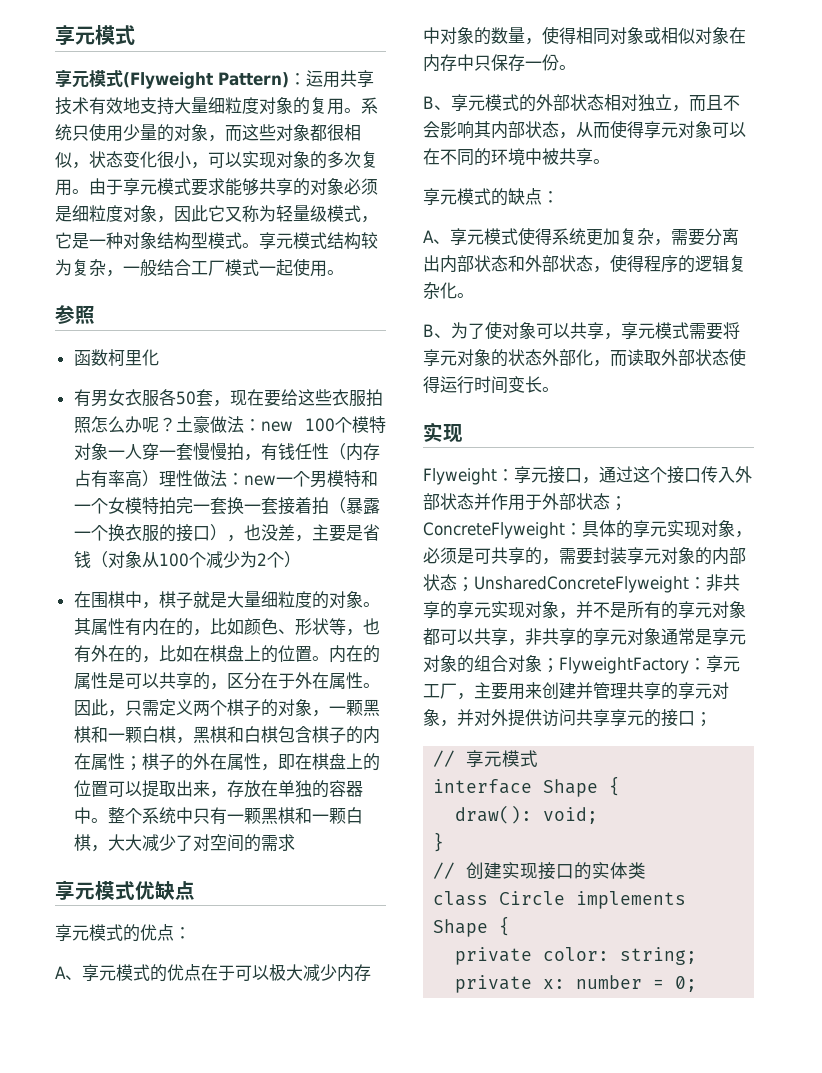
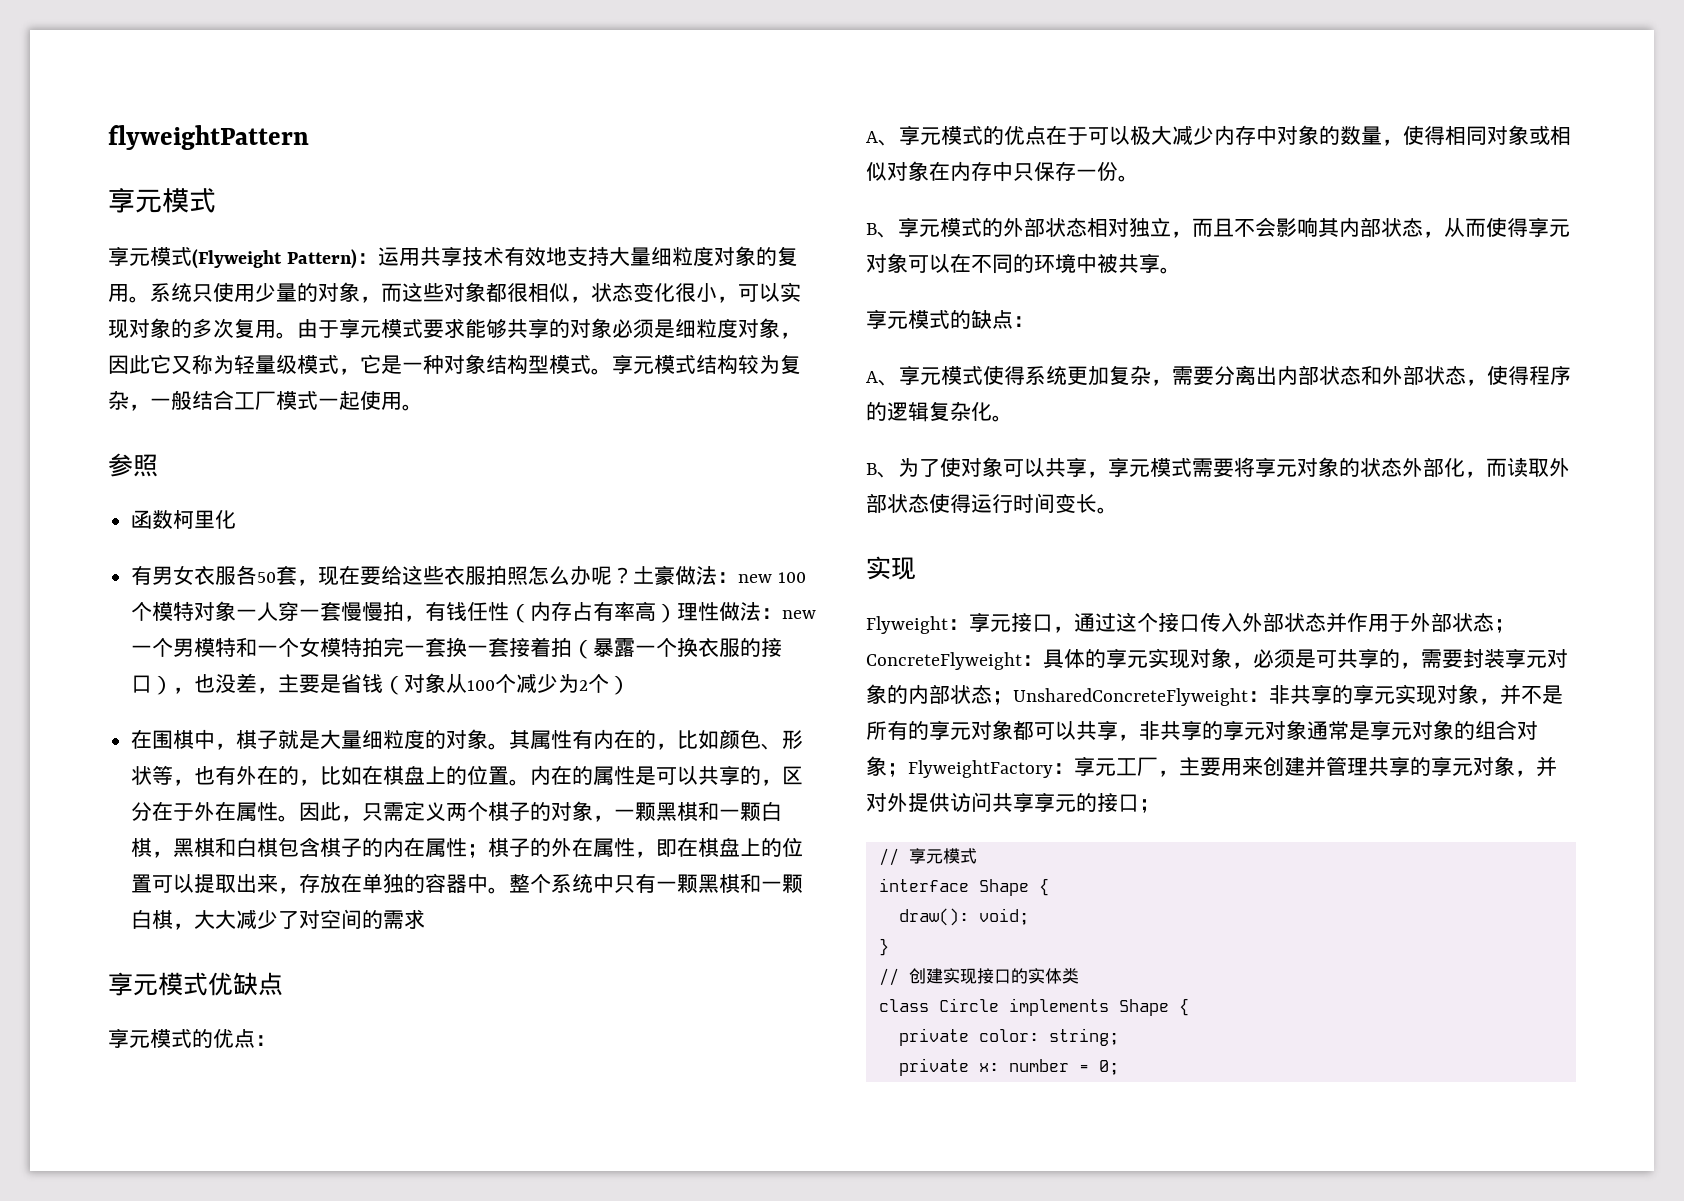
+ flyweightPattern

